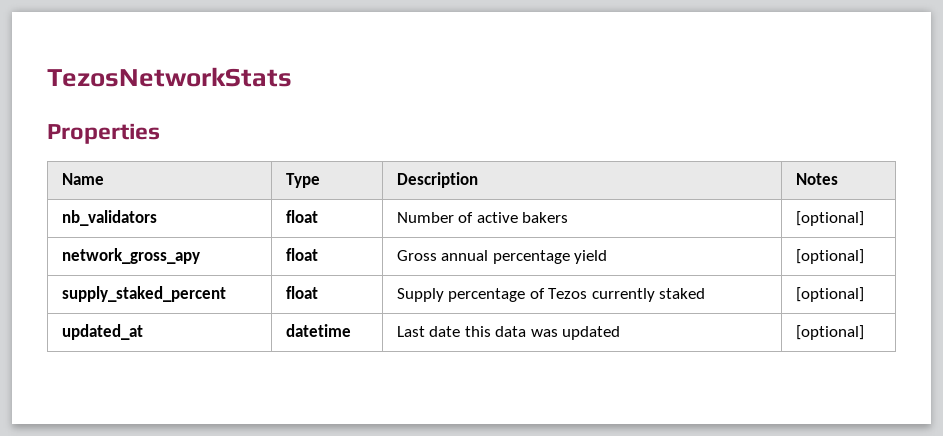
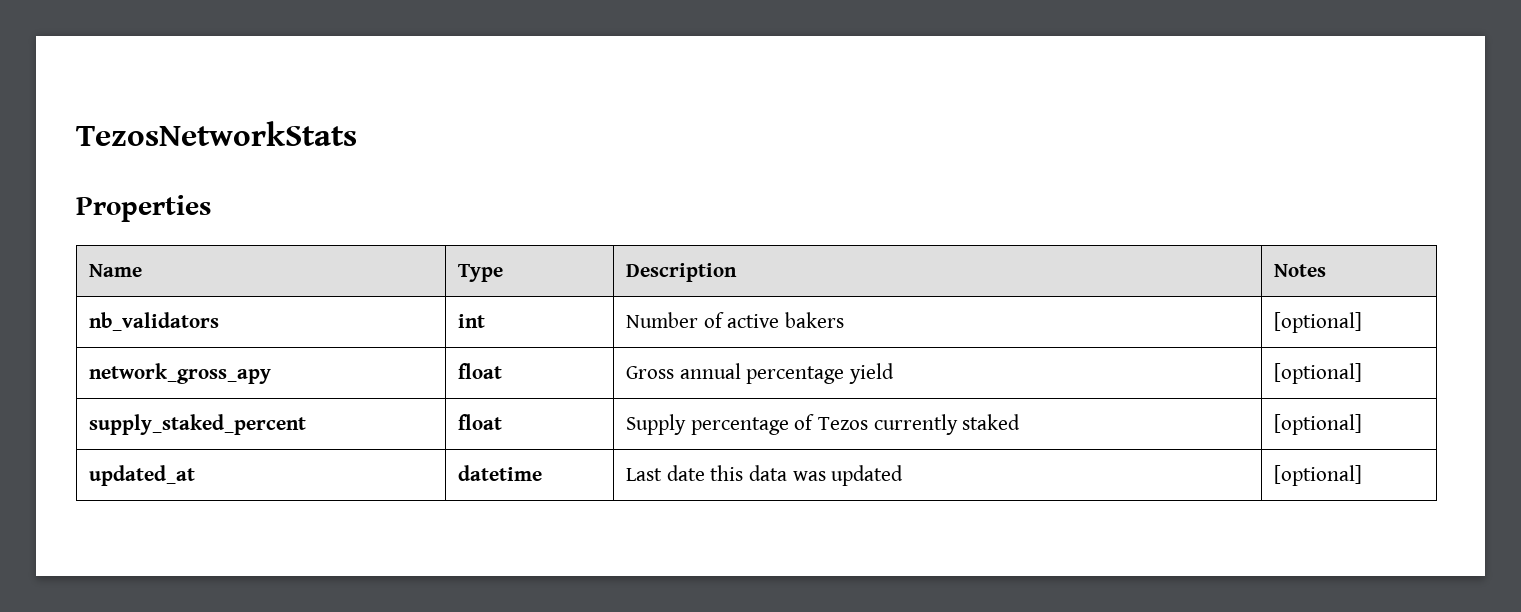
- nb_validators | float | Number of active bakers | [optional]
+ nb_validators | int | Number of active bakers | [optional]

